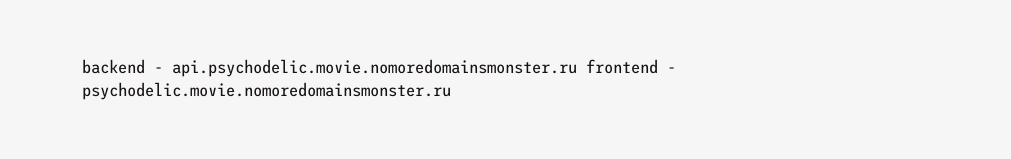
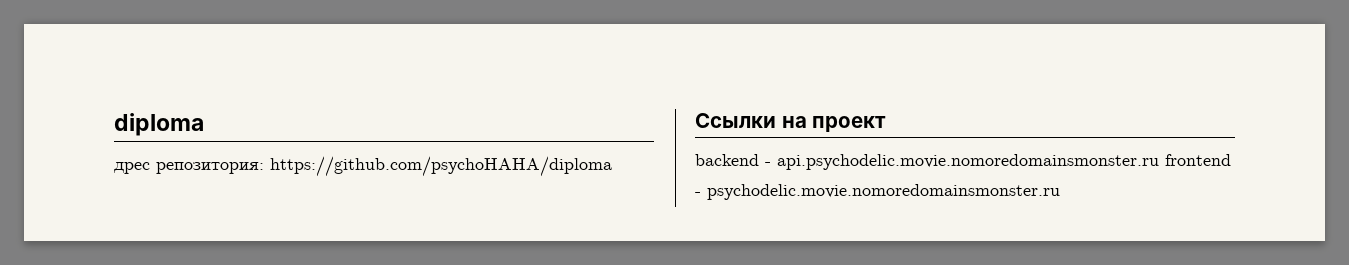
+ diploma
+ дрес репозитория: https://github.com/psychoHAHA/diploma
+ Ссылки на проект

